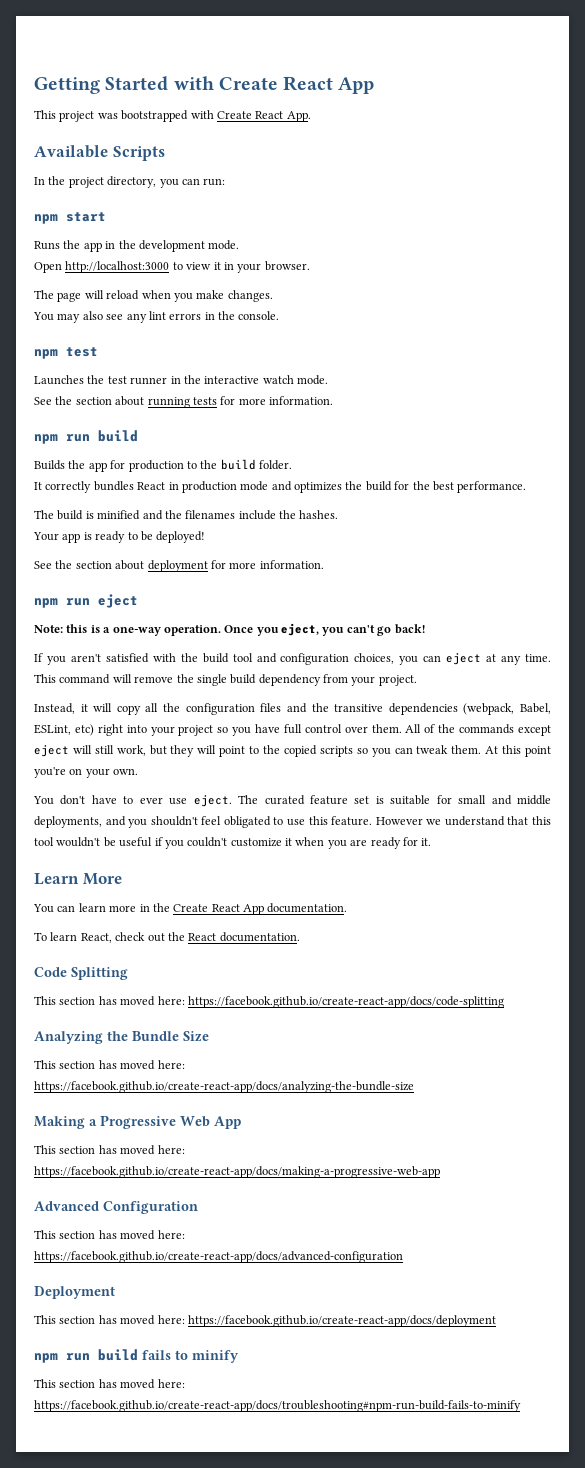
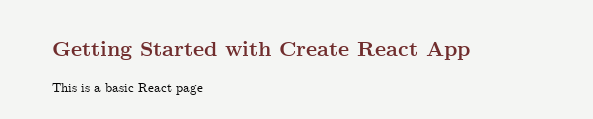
- This project was bootstrapped with Create React App.
- Available Scripts
- In the project directory, you can run:
- npm start
- Runs the app in the development mode.
- Open http://localhost:3000 to view it in your browser.
- The page will reload when you make changes.
- You may also see any lint errors in the console.
- npm test
- Launches the test runner in the interactive watch mode.
- See the section about running tests for more information.
- npm run build
- Builds the app for production to the build folder.
- It correctly bundles React in production mode and optimizes the build for the best performance.
- The build is minified and the filenames include the hashes.
- Your app is ready to be deployed!
- See the section about deployment for more information.
- npm run eject
- Note: this is a one-way operation. Once you eject, you can't go back!
- If you aren't satisfied with the build tool and configuration choices, you can eject at any time. This command will remove the single build dependency from your project.
- Instead, it will copy all the configuration files and the transitive dependencies (webpack, Babel, ESLint, etc) right into your project so you have full control over them. All of the commands except eject will still work, but they will point to the copied scripts so you can tweak them. At this point you're on your own.
- You don't have to ever use eject. The curated feature set is suitable for small and middle deployments, and you shouldn't feel obligated to use this feature. However we understand that this tool wouldn't be useful if you couldn't customize it when you are ready for it.
- Learn More
- You can learn more in the Create React App documentation.
- To learn React, check out the React documentation.
- Code Splitting
- This section has moved here: https://facebook.github.io/create-react-app/docs/code-splitting
- Analyzing the Bundle Size
- This section has moved here: https://facebook.github.io/create-react-app/docs/analyzing-the-bundle-size
- Making a Progressive Web App
- This section has moved here: https://facebook.github.io/create-react-app/docs/making-a-progressive-web-app
- Advanced Configuration
- This section has moved here: https://facebook.github.io/create-react-app/docs/advanced-configuration
- Deployment
- This section has moved here: https://facebook.github.io/create-react-app/docs/deployment
- npm run build fails to minify
- This section has moved here: https://facebook.github.io/create-react-app/docs/troubleshooting#npm-run-build-fails-to-minify
+ This is a basic React page

